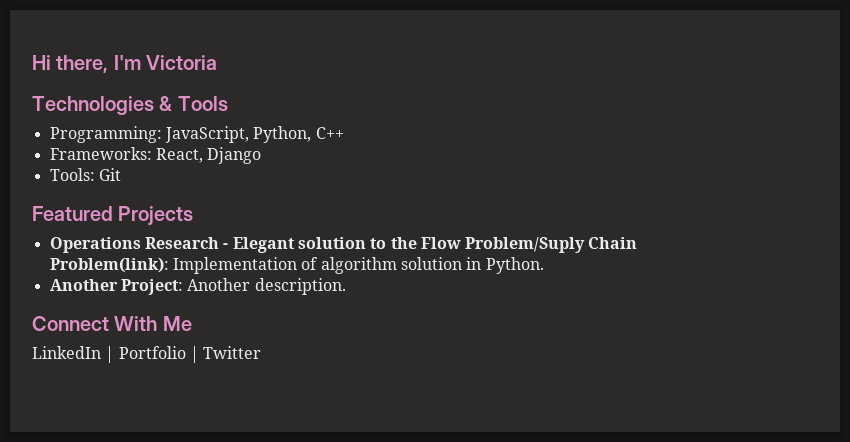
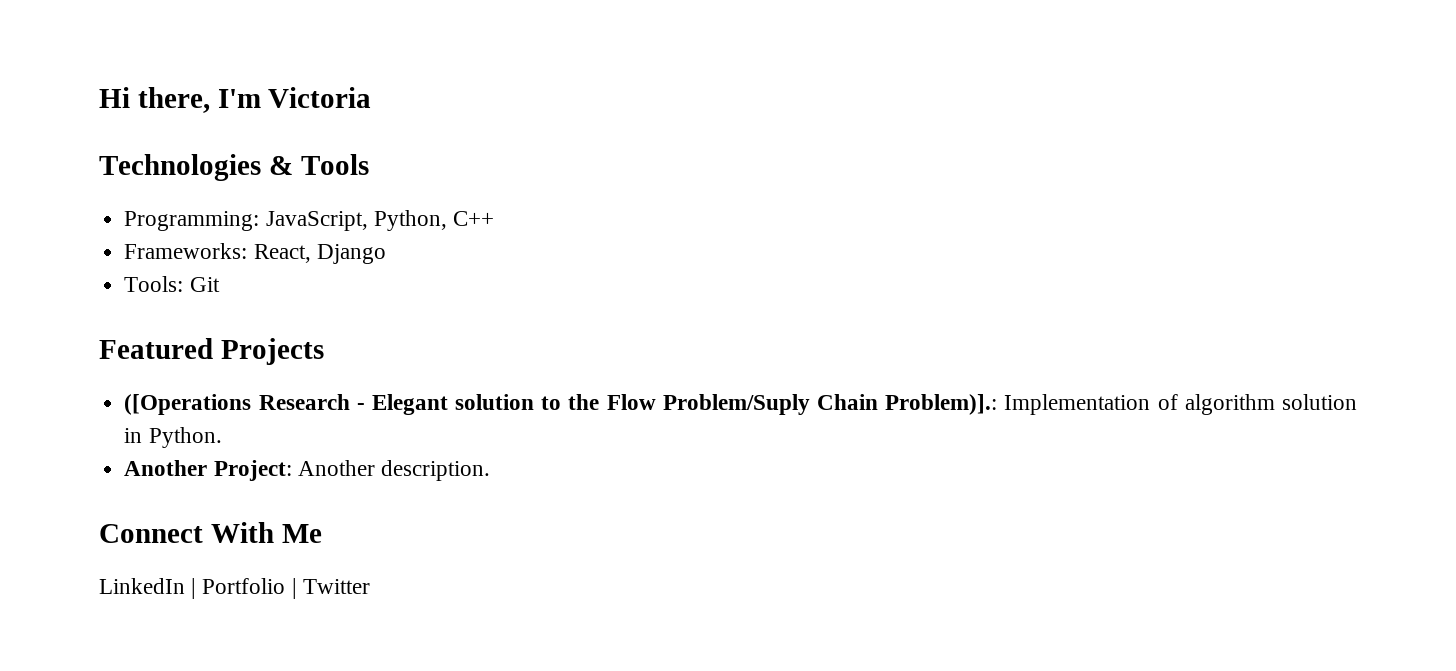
- Operations Research - Elegant solution to the Flow Problem/Suply Chain Problem(link): Implementation of algorithm solution in Python.
+ ([Operations Research - Elegant solution to the Flow Problem/Suply Chain Problem)].: Implementation of algorithm solution in Python.

